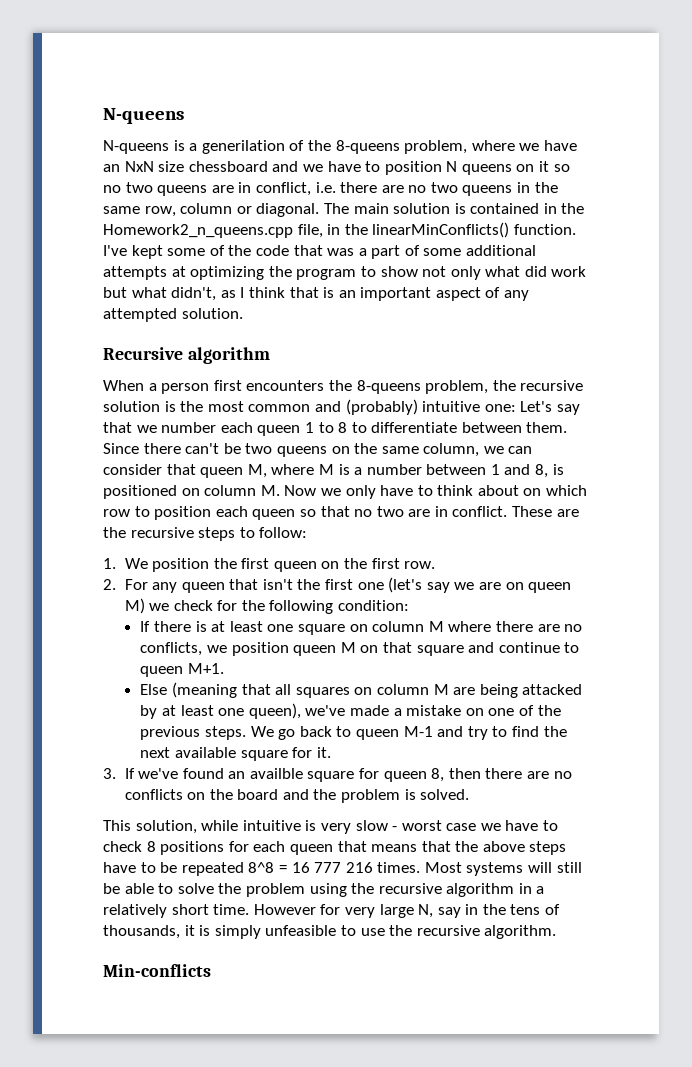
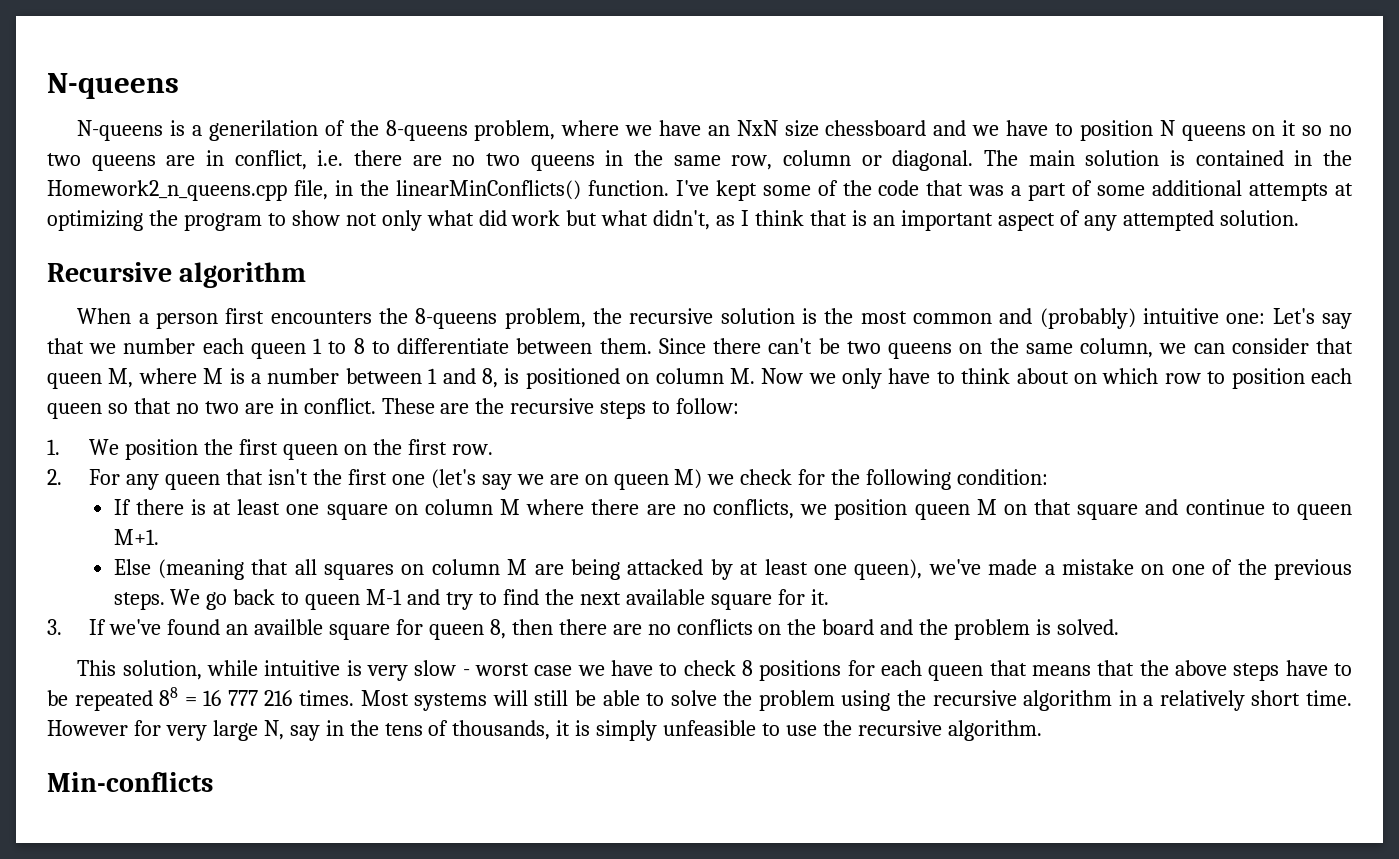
- This solution, while intuitive is very slow - worst case we have to check 8 positions for each queen that means that the above steps have to be repeated 8^8 = 16 777 216 times.
+ This solution, while intuitive is very slow - worst case we have to check 8 positions for each queen that means that the above steps have to be repeated 88 = 16 777 216 times.

